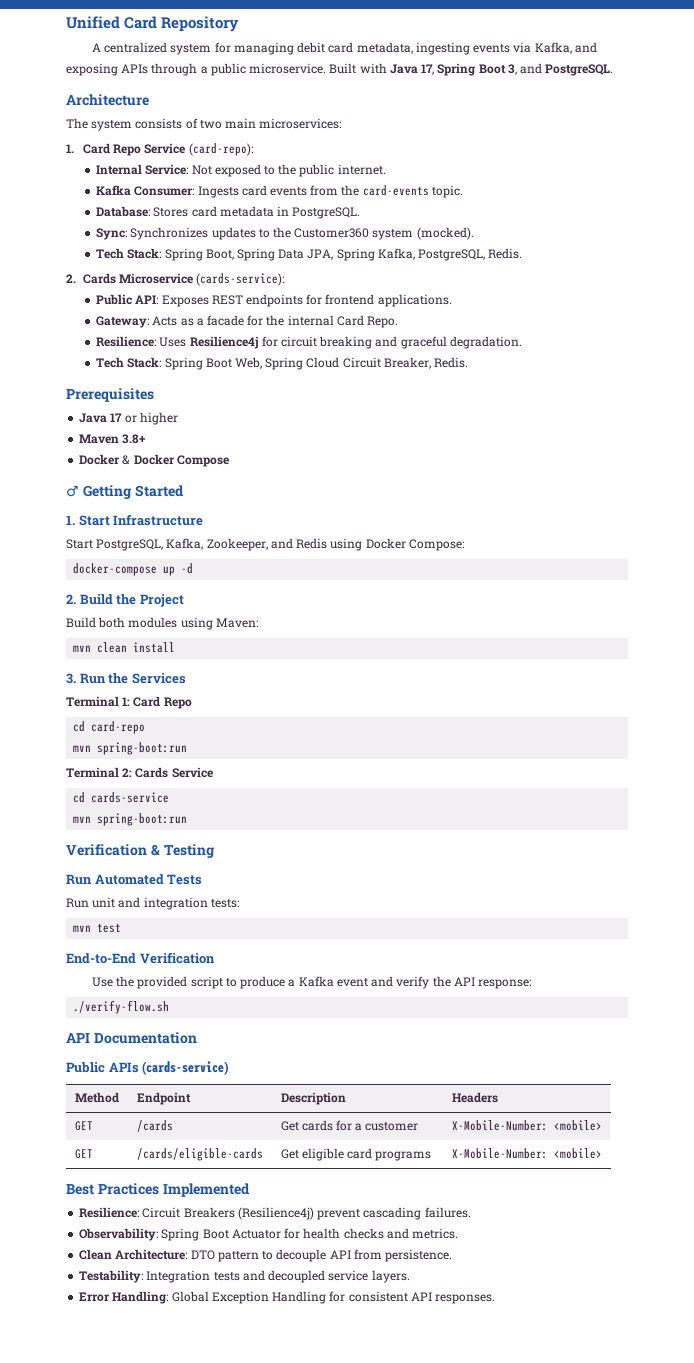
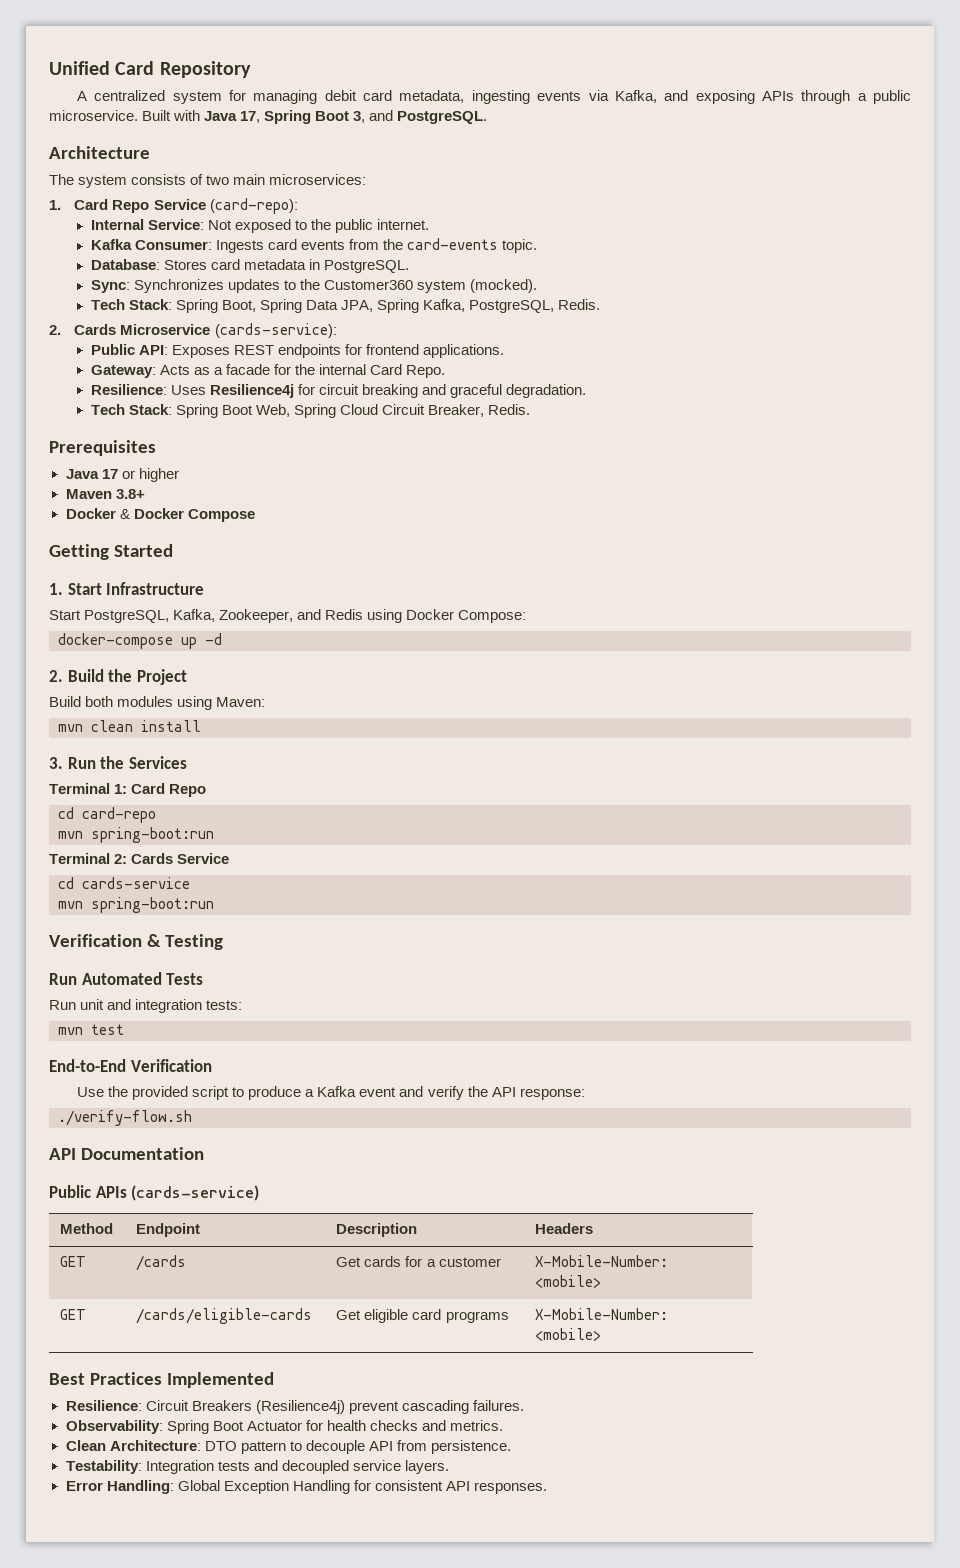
- ♂ Getting Started
+ Getting Started

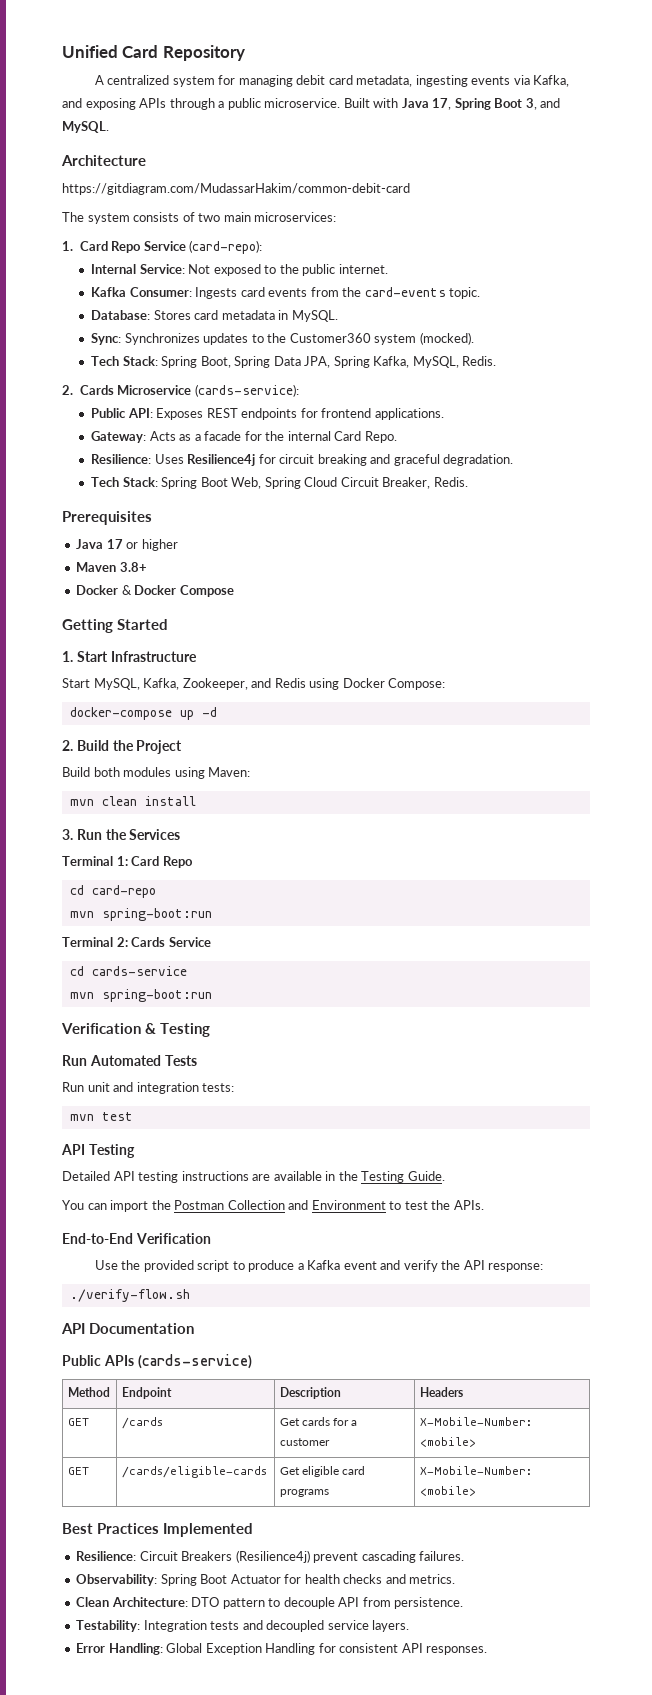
- Built with Java 17, Spring Boot 3, and PostgreSQL.
+ Built with Java 17, Spring Boot 3, and MySQL.
+ https://gitdiagram.com/MudassarHakim/common-debit-card
- Database: Stores card metadata in PostgreSQL.
+ Database: Stores card metadata in MySQL.
- Tech Stack: Spring Boot, Spring Data JPA, Spring Kafka, PostgreSQL, Redis.
+ Tech Stack: Spring Boot, Spring Data JPA, Spring Kafka, MySQL, Redis.
- Start PostgreSQL, Kafka, Zookeeper, and Redis using Docker Compose:
+ Start MySQL, Kafka, Zookeeper, and Redis using Docker Compose:
+ API Testing
+ Detailed API testing instructions are available in the Testing Guide.
+ You can import the Postman Collection and Environment to test the APIs.

